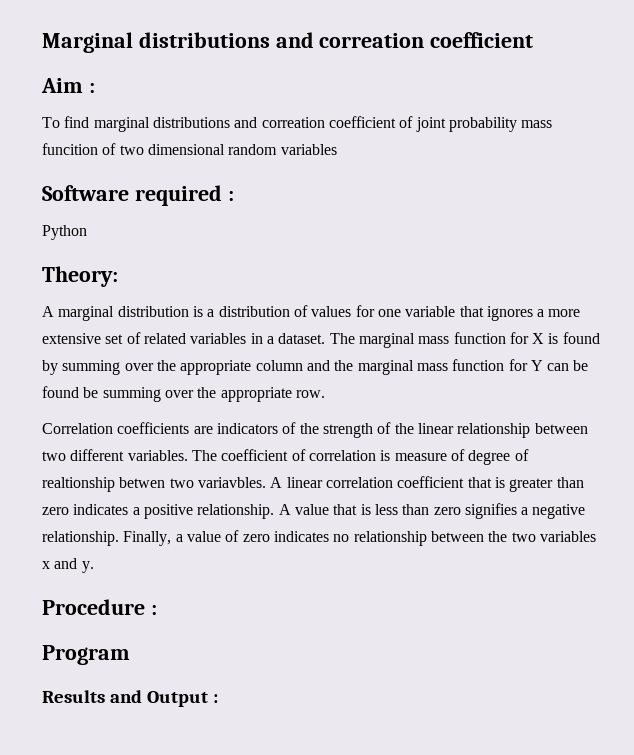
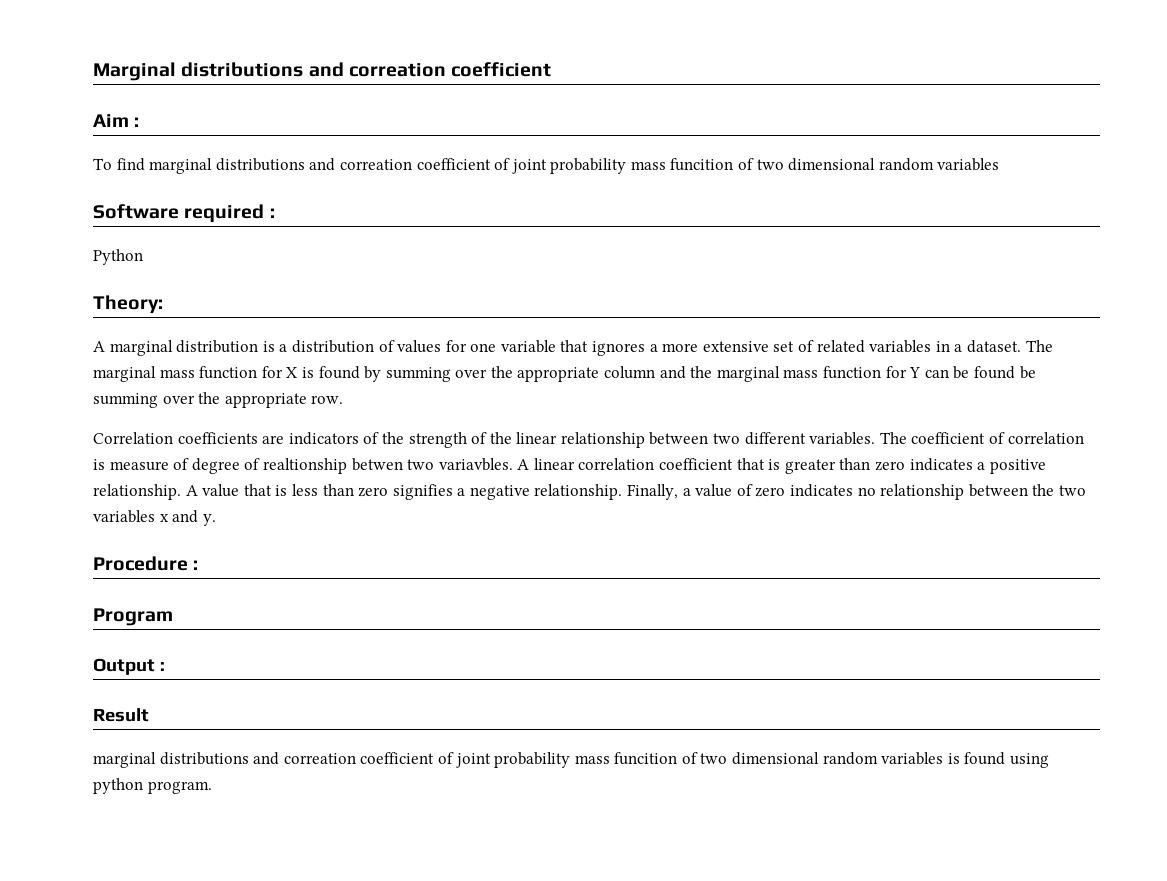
- Results and Output :
+ Output :
+ Result
+ marginal distributions and correation coefficient of joint probability mass funcition of two dimensional random variables is found using python program.

